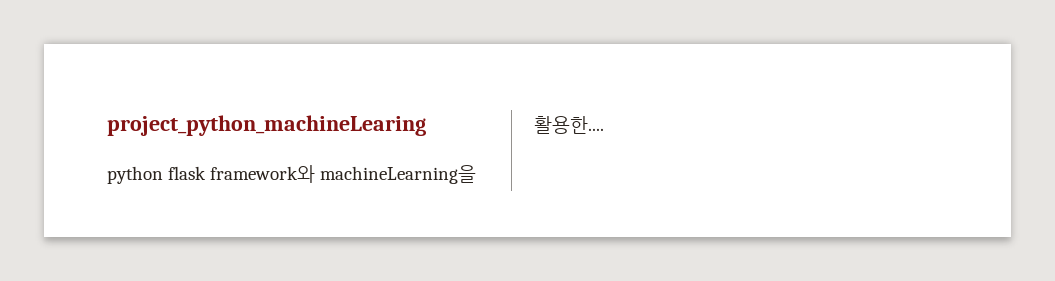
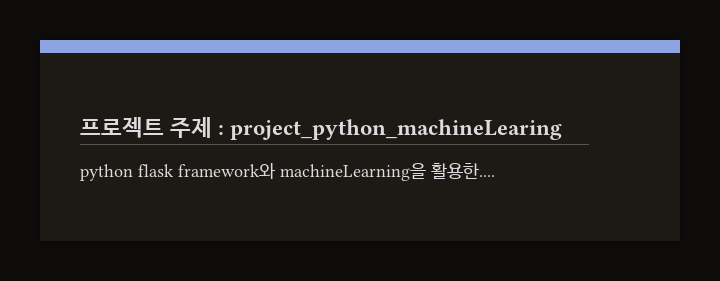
- project_python_machineLearing
+ 프로젝트 주제 : project_python_machineLearing

